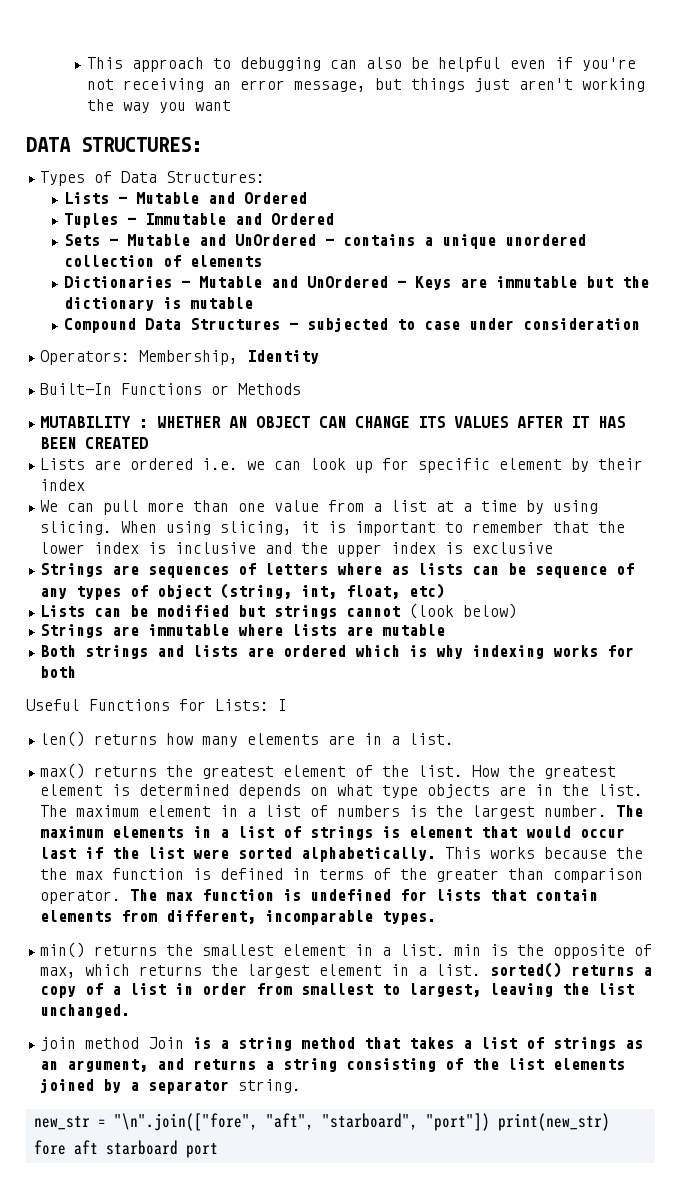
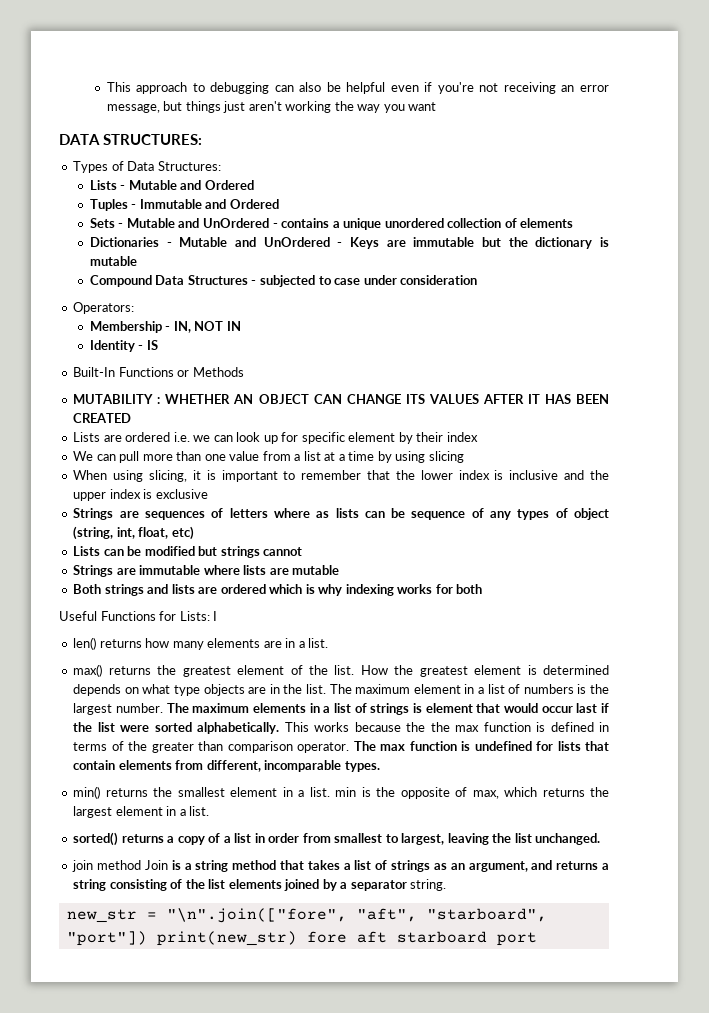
- Operators: Membership, Identity
+ Operators:
+ Membership - IN, NOT IN
+ Identity - IS
- We can pull more than one value from a list at a time by using slicing. When using slicing, it is important to remember that the lower index is inclusive and the upper index is exclusive
+ We can pull more than one value from a list at a time by using slicing
+ When using slicing, it is important to remember that the lower index is inclusive and the upper index is exclusive
- Lists can be modified but strings cannot (look below)
+ Lists can be modified but strings cannot
- min() returns the smallest element in a list. min is the opposite of max, which returns the largest element in a list. sorted() returns a copy of a list in order from smallest to largest, leaving the list unchanged.
+ min() returns the smallest element in a list. min is the opposite of max, which returns the largest element in a list.
+ sorted() returns a copy of a list in order from smallest to largest, leaving the list unchanged.

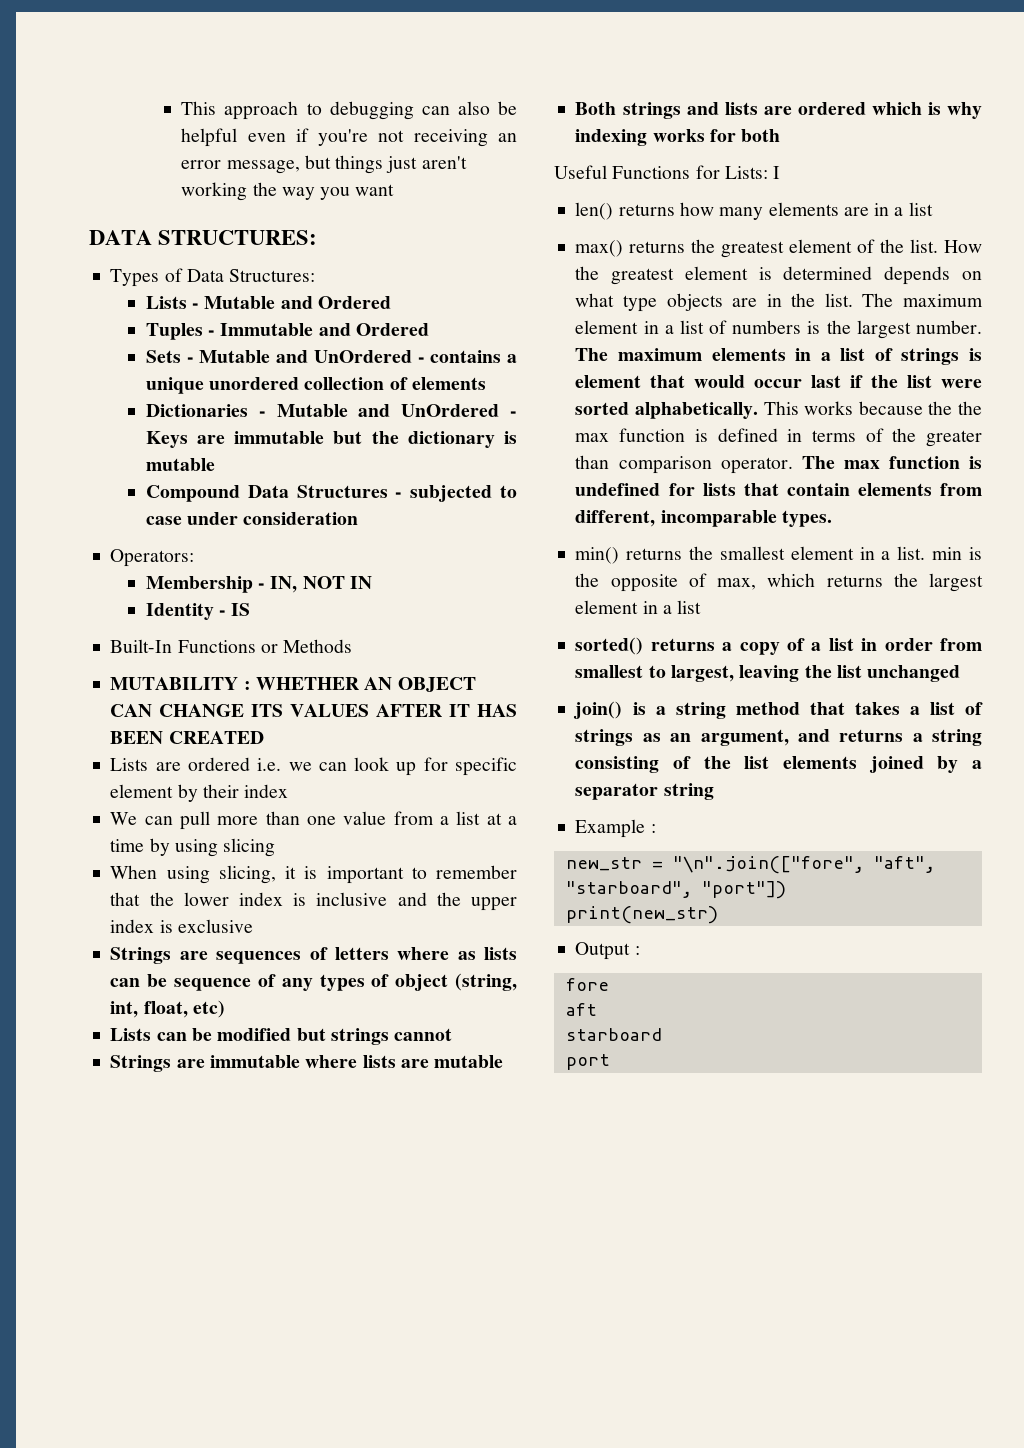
- len() returns how many elements are in a list.
+ len() returns how many elements are in a list
- min() returns the smallest element in a list. min is the opposite of max, which returns the largest element in a list.
+ min() returns the smallest element in a list. min is the opposite of max, which returns the largest element in a list
- sorted() returns a copy of a list in order from smallest to largest, leaving the list unchanged.
- join method Join is a string method that takes a list of strings as an argument, and returns a string consisting of the list elements joined by a separator string.
+ sorted() returns a copy of a list in order from smallest to largest, leaving the list unchanged
+ join() is a string method that takes a list of strings as an argument, and returns a string consisting of the list elements joined by a separator string
+ Example :
- new_str = "\n".join(["fore", "aft", "starboard", "port"]) print(new_str) fore aft starboard port
+ new_str = "\n".join(["fore", "aft", "starboard", "port"])
+ print(new_str)
+ Output :
+ fore
+ aft
+ starboard
+ port

